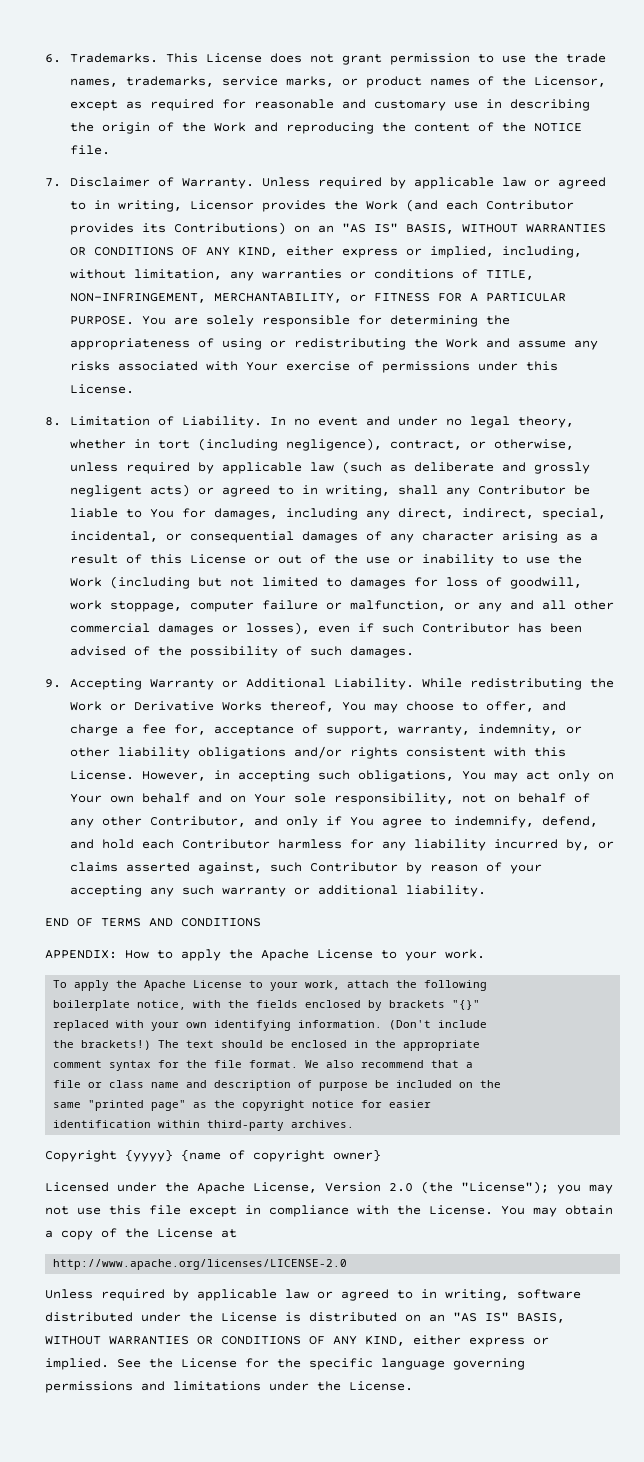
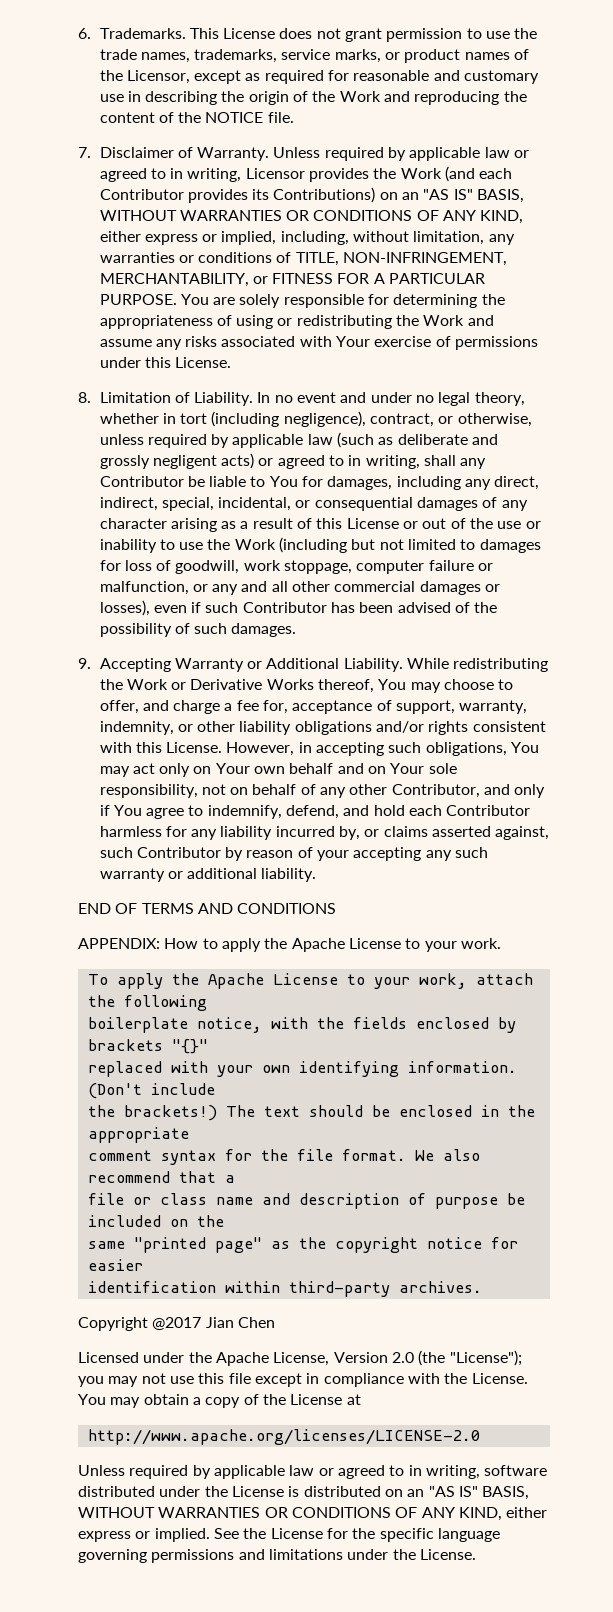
- Copyright {yyyy} {name of copyright owner}
+ Copyright @2017 Jian Chen

